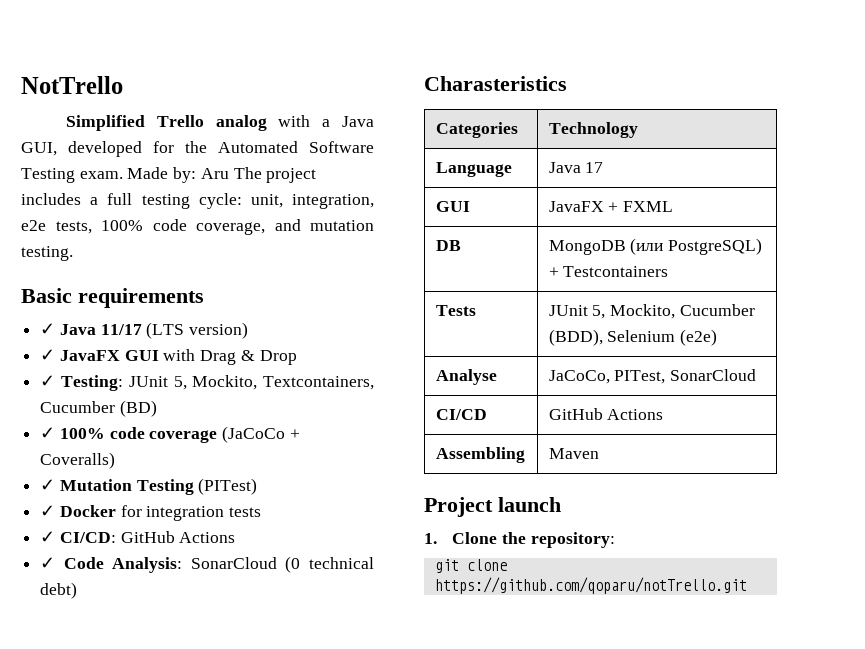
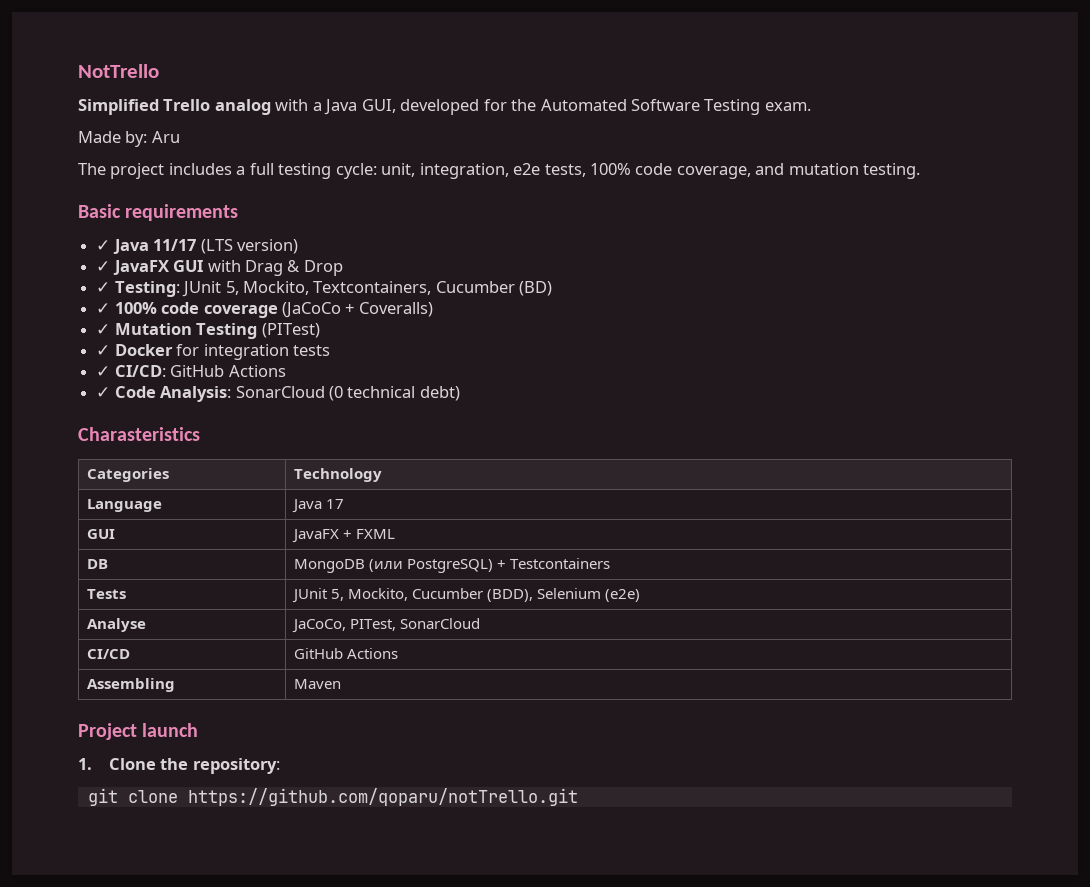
- Simplified Trello analog with a Java GUI, developed for the Automated Software Testing exam. Made by: Aru The project includes a full testing cycle: unit, integration, e2e tests, 100% code coverage, and mutation testing.
+ Simplified Trello analog with a Java GUI, developed for the Automated Software Testing exam.
+ Made by: Aru
+ The project includes a full testing cycle: unit, integration, e2e tests, 100% code coverage, and mutation testing.

